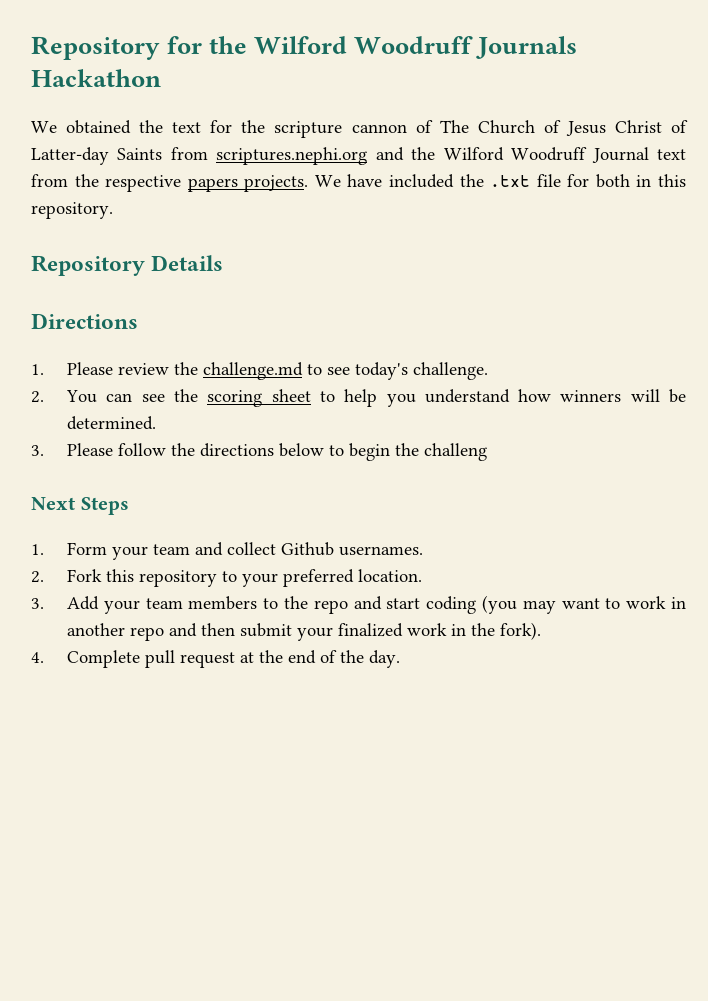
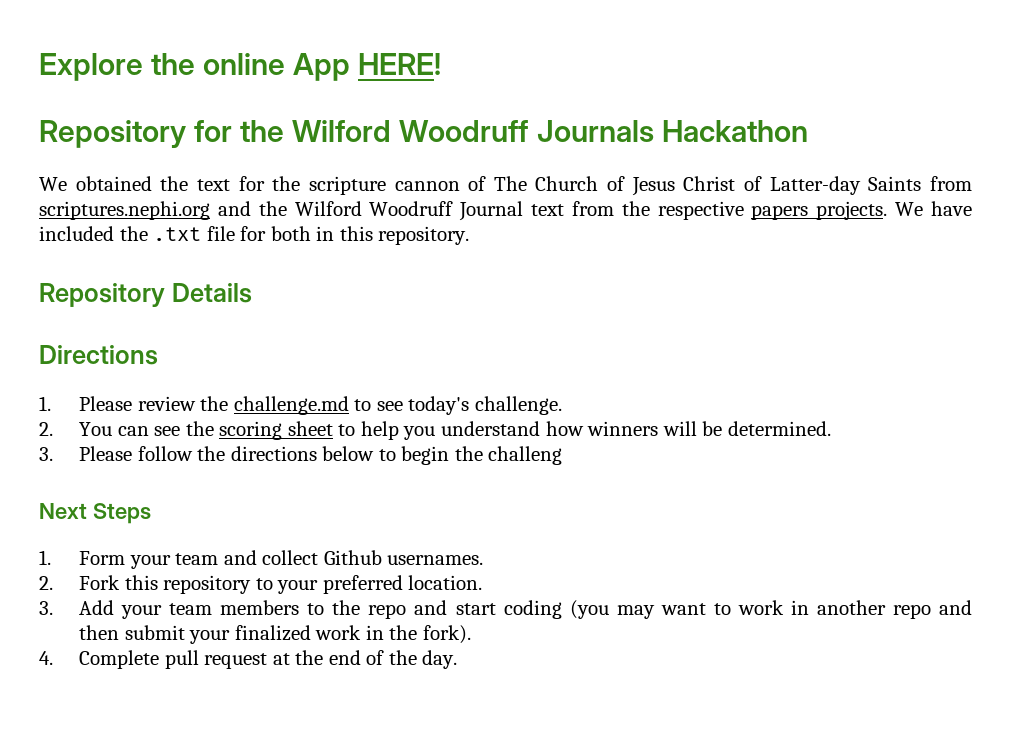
+ Explore the online App HERE!

